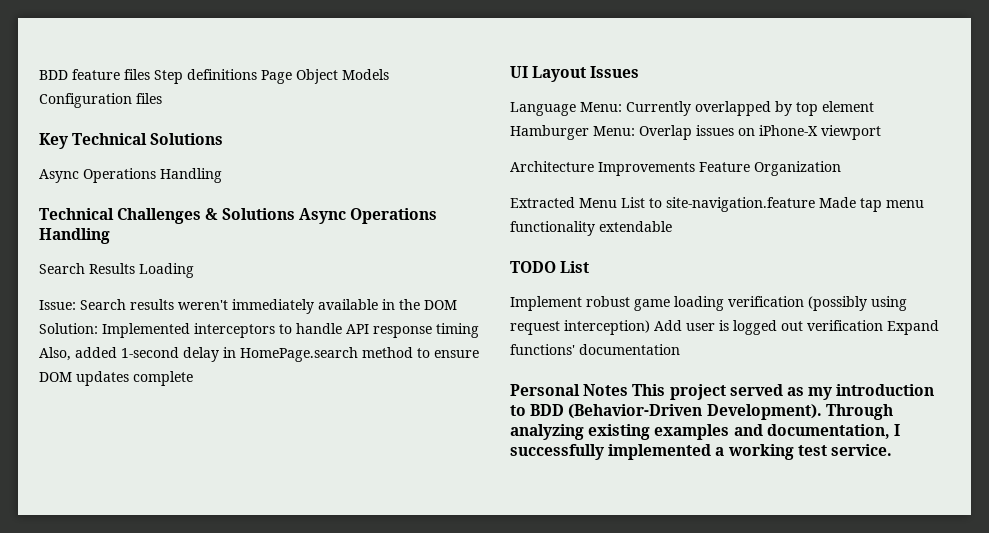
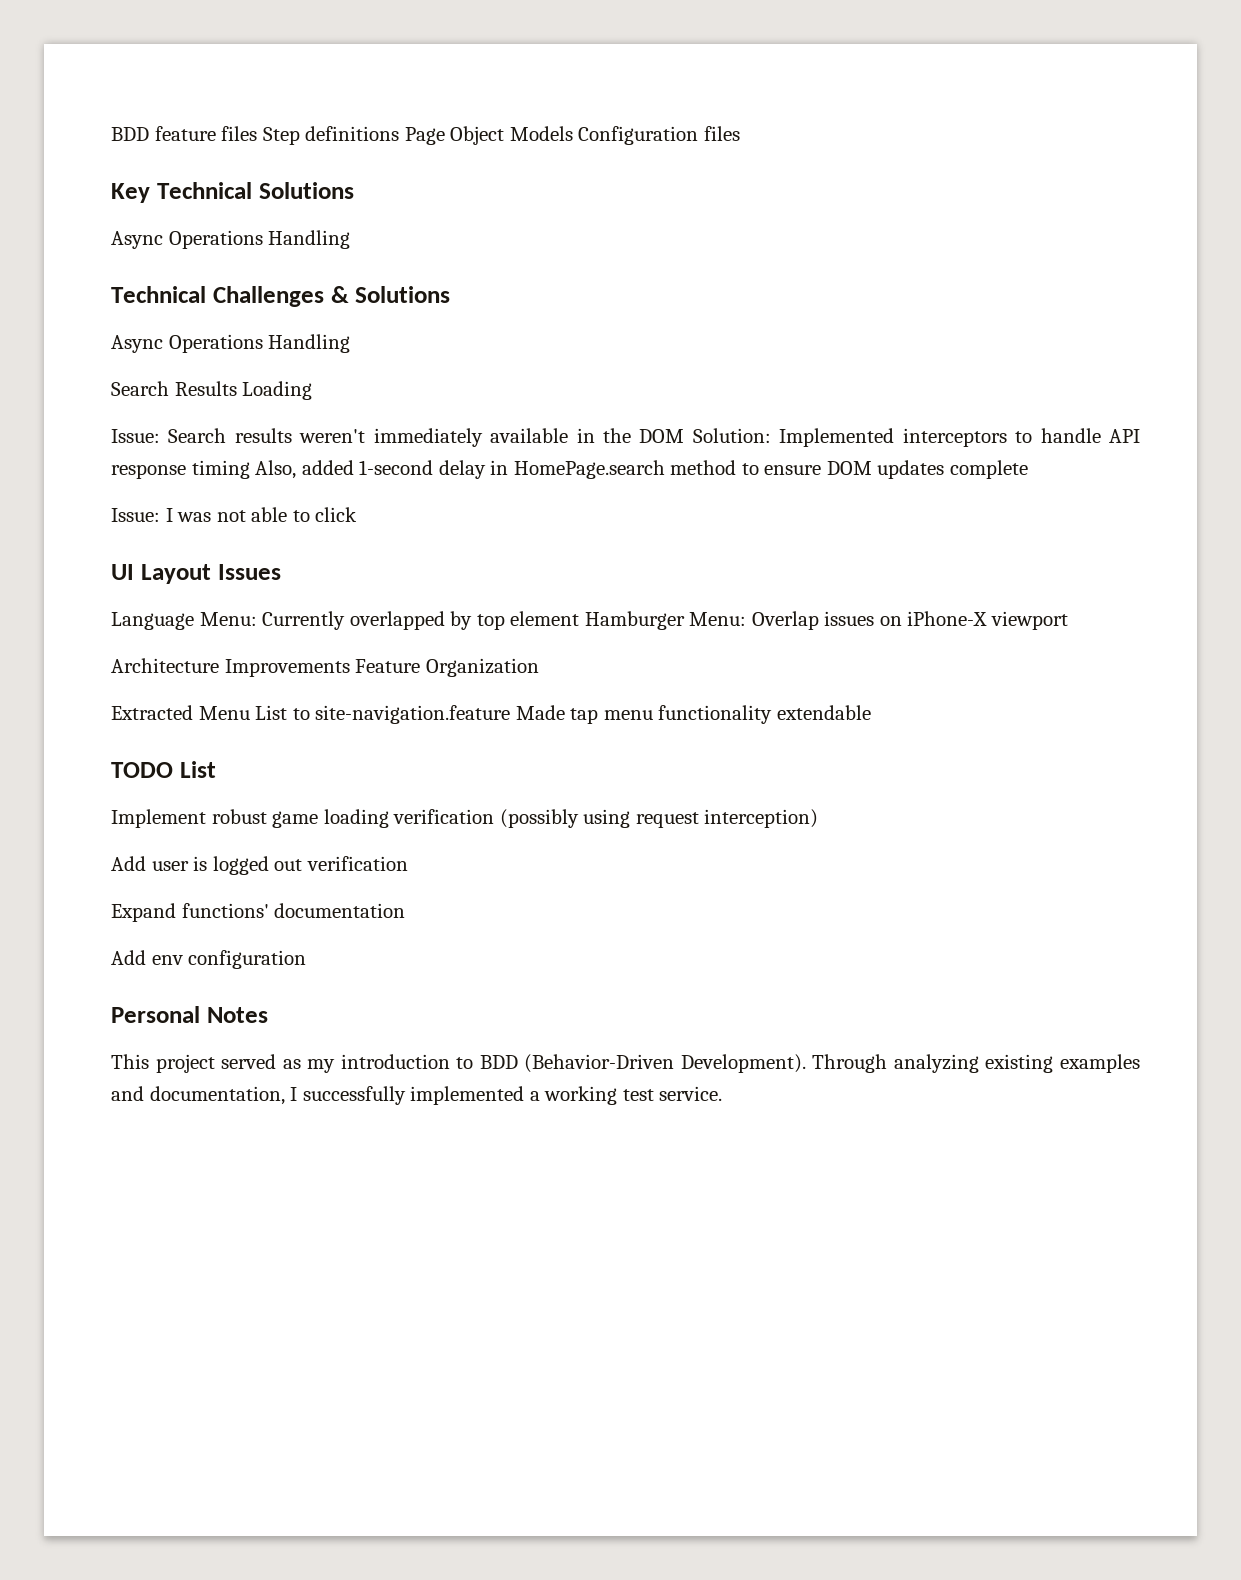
- Technical Challenges & Solutions Async Operations Handling
+ Technical Challenges & Solutions
+ Async Operations Handling
+ Issue: I was not able to click
- Implement robust game loading verification (possibly using request interception) Add user is logged out verification Expand functions' documentation
+ Implement robust game loading verification (possibly using request interception)
+ Add user is logged out verification
+ Expand functions' documentation
+ Add env configuration
- Personal Notes This project served as my introduction to BDD (Behavior-Driven Development).
+ Personal Notes
+ This project served as my introduction to BDD (Behavior-Driven Development).

